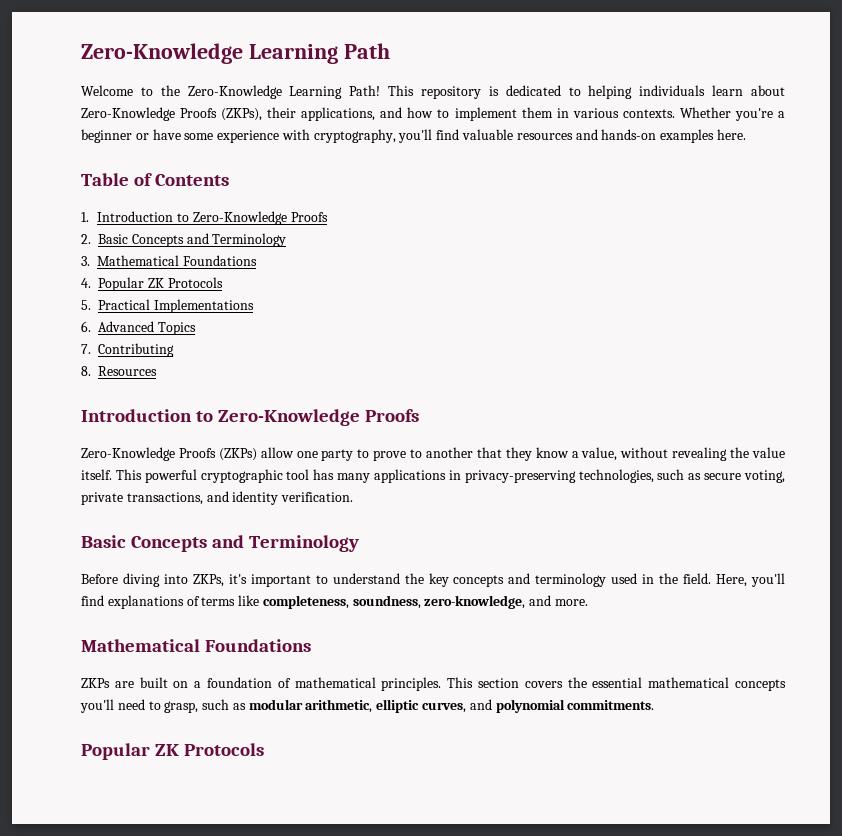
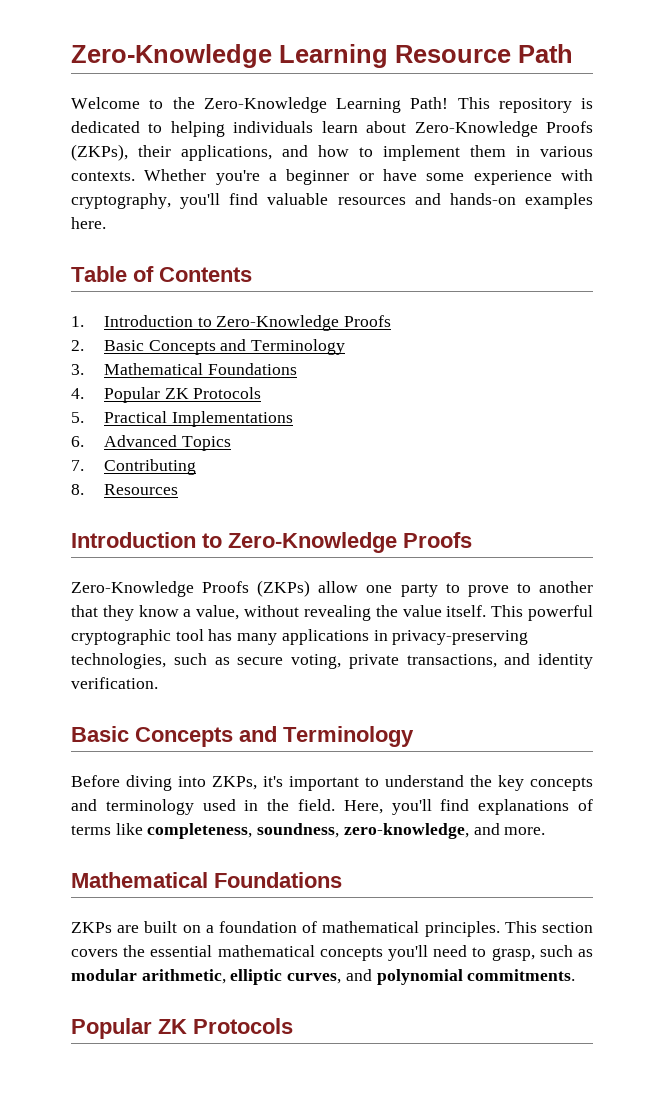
- Zero-Knowledge Learning Path
+ Zero-Knowledge Learning Resource Path

